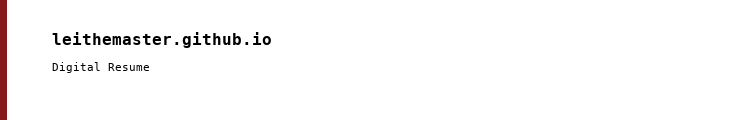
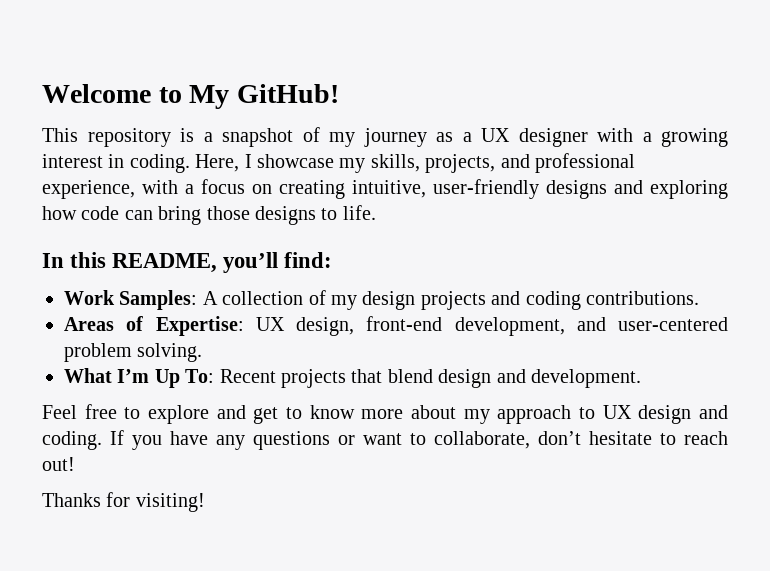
- leithemaster.github.io
- Digital Resume
+ Welcome to My GitHub!
+ This repository is a snapshot of my journey as a UX designer with a growing interest in coding. Here, I showcase my skills, projects, and professional experience, with a focus on creating intuitive, user-friendly designs and exploring how code can bring those designs to life.
+ In this README, you’ll find:
+ Work Samples: A collection of my design projects and coding contributions.
+ Areas of Expertise: UX design, front-end development, and user-centered problem solving.
+ What I’m Up To: Recent projects that blend design and development.
+ Feel free to explore and get to know more about my approach to UX design and coding. If you have any questions or want to collaborate, don’t hesitate to reach out!
+ Thanks for visiting!

